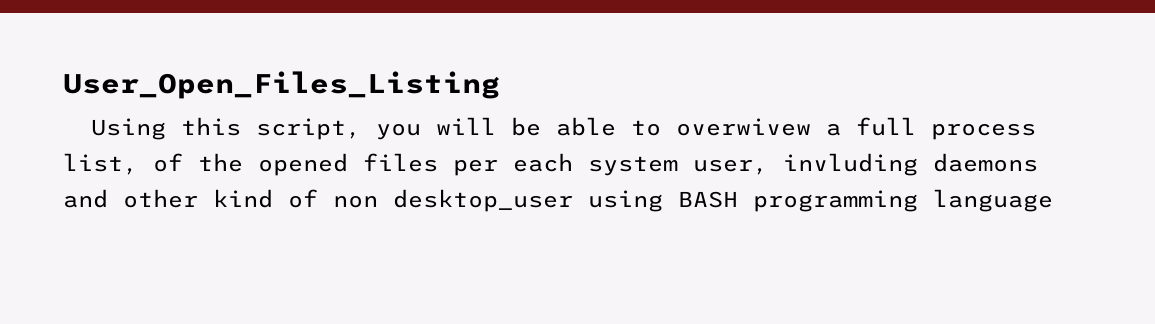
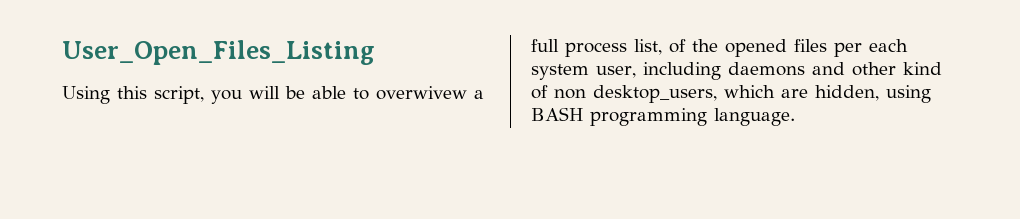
- Using this script, you will be able to overwivew a full process list, of the opened files per each system user, invluding daemons and other kind of non desktop_user using BASH programming language
+ Using this script, you will be able to overwivew a full process list, of the opened files per each system user, including daemons and other kind of non desktop_users, which are hidden, using BASH programming language.

